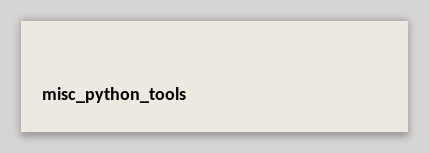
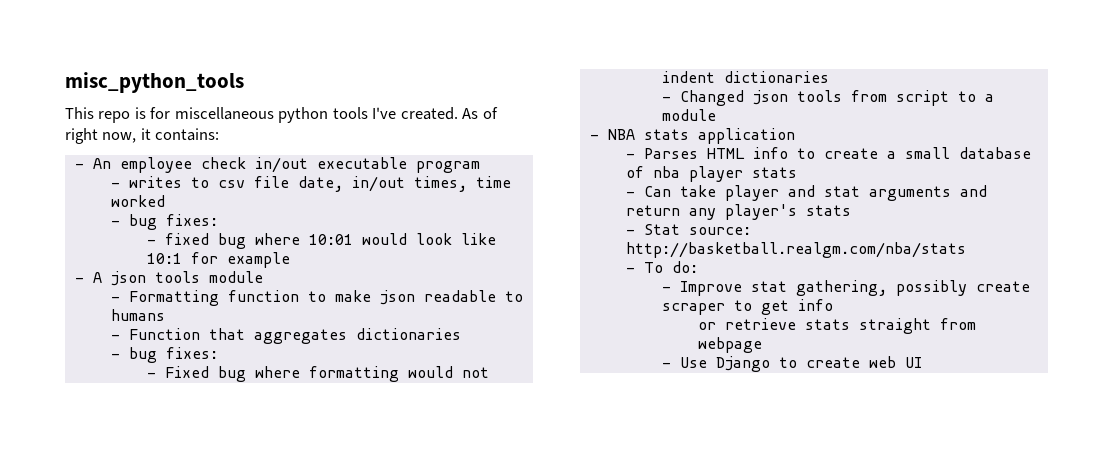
+ This repo is for miscellaneous python tools I've created. As of right now, it contains:
+ - An employee check in/out executable program
+ - writes to csv file date, in/out times, time worked
+ - bug fixes:
+ - fixed bug where 10:01 would look like 10:1 for example
+ - A json tools module
+ - Formatting function to make json readable to humans
+ - Function that aggregates dictionaries
+ - bug fixes:
+ - Fixed bug where formatting would not indent dictionaries
+ - Changed json tools from script to a module
+ - NBA stats application
+ - Parses HTML info to create a small database of nba player stats
+ - Can take player and stat arguments and return any player's stats
+ - Stat source: http://basketball.realgm.com/nba/stats
+ - To do:
+ - Improve stat gathering, possibly create scraper to get info
+ or retrieve stats straight from webpage
+ - Use Django to create web UI

